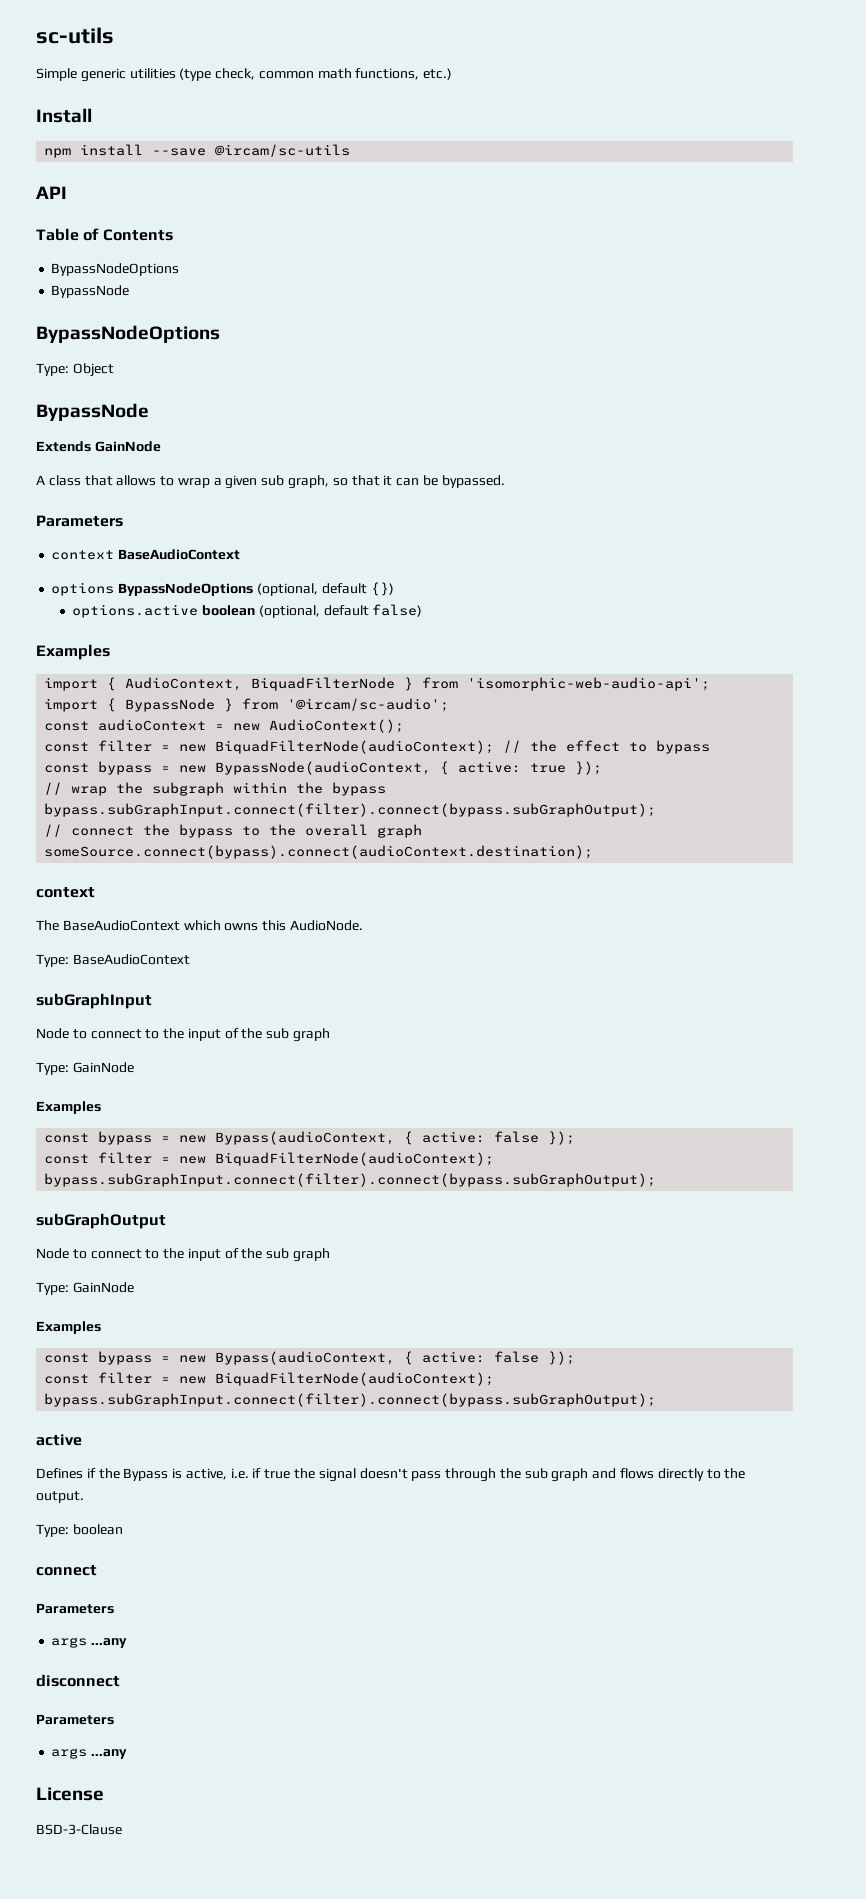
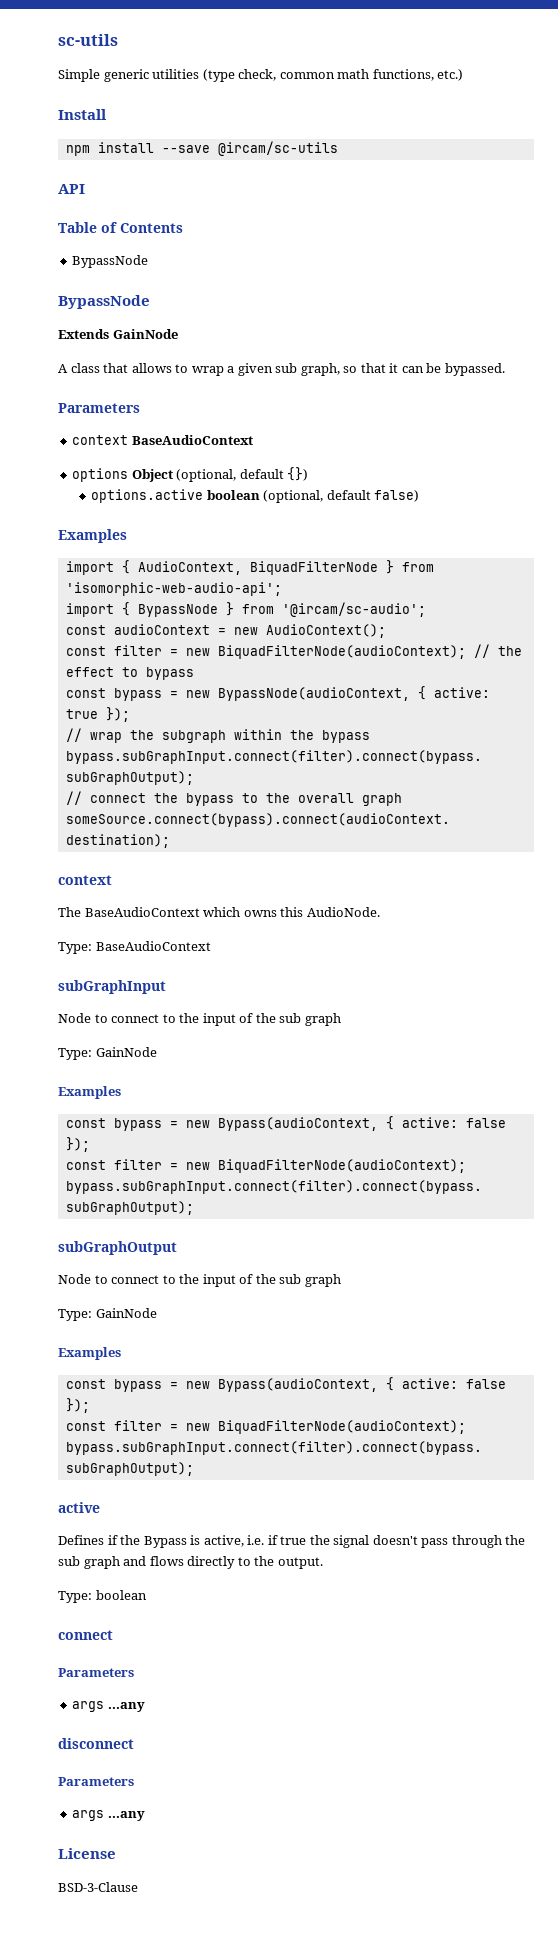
  Table of Contents
- BypassNodeOptions
  BypassNode
- BypassNodeOptions
- Type: Object
- options BypassNodeOptions (optional, default {})
+ options Object (optional, default {})

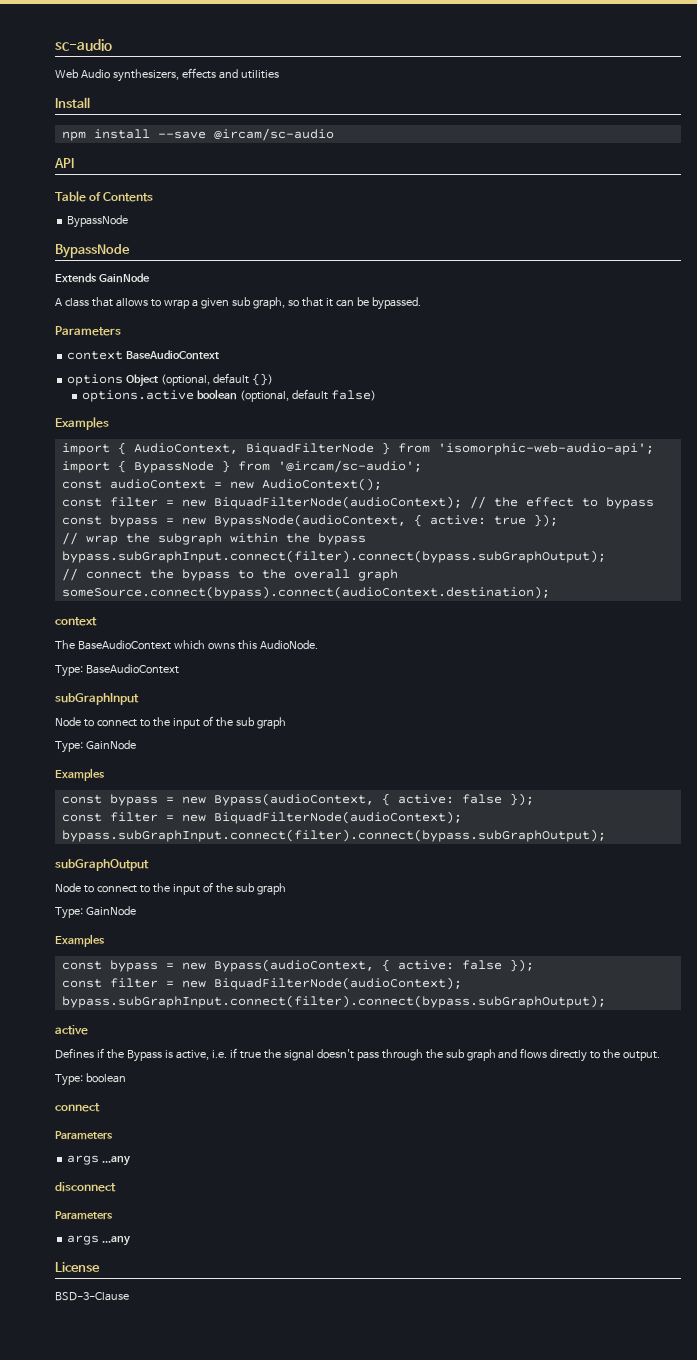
- sc-utils
- Simple generic utilities (type check, common math functions, etc.)
+ sc-audio
+ Web Audio synthesizers, effects and utilities
- npm install --save @ircam/sc-utils
+ npm install --save @ircam/sc-audio

